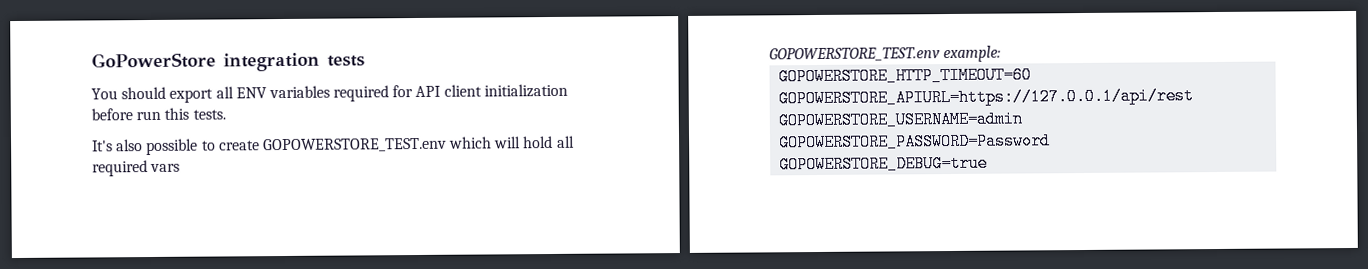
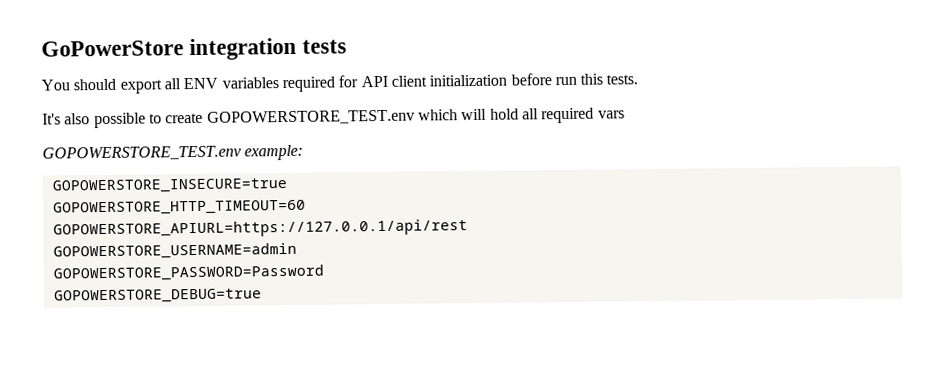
+ GOPOWERSTORE_INSECURE=true

